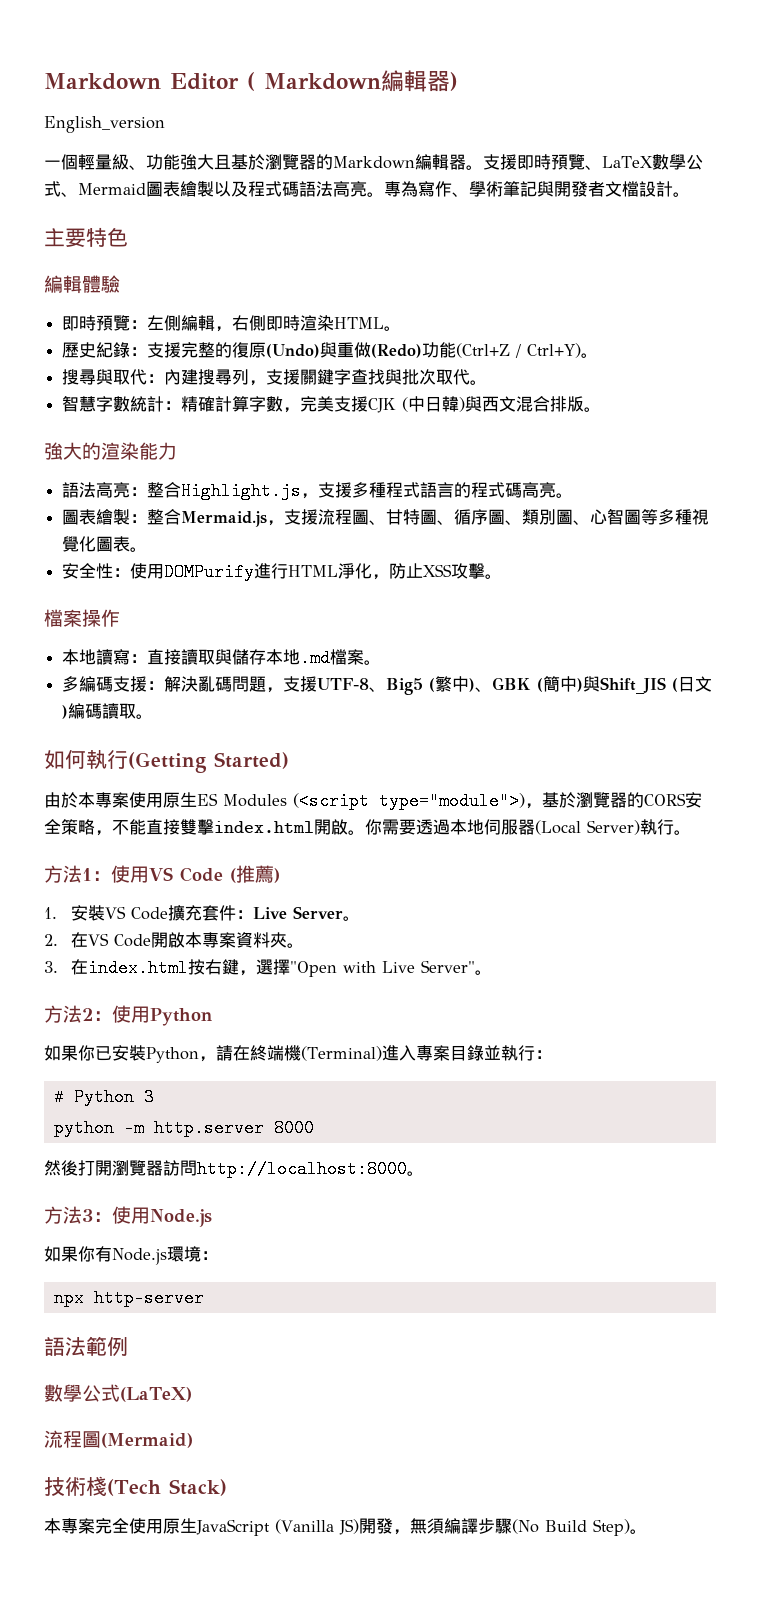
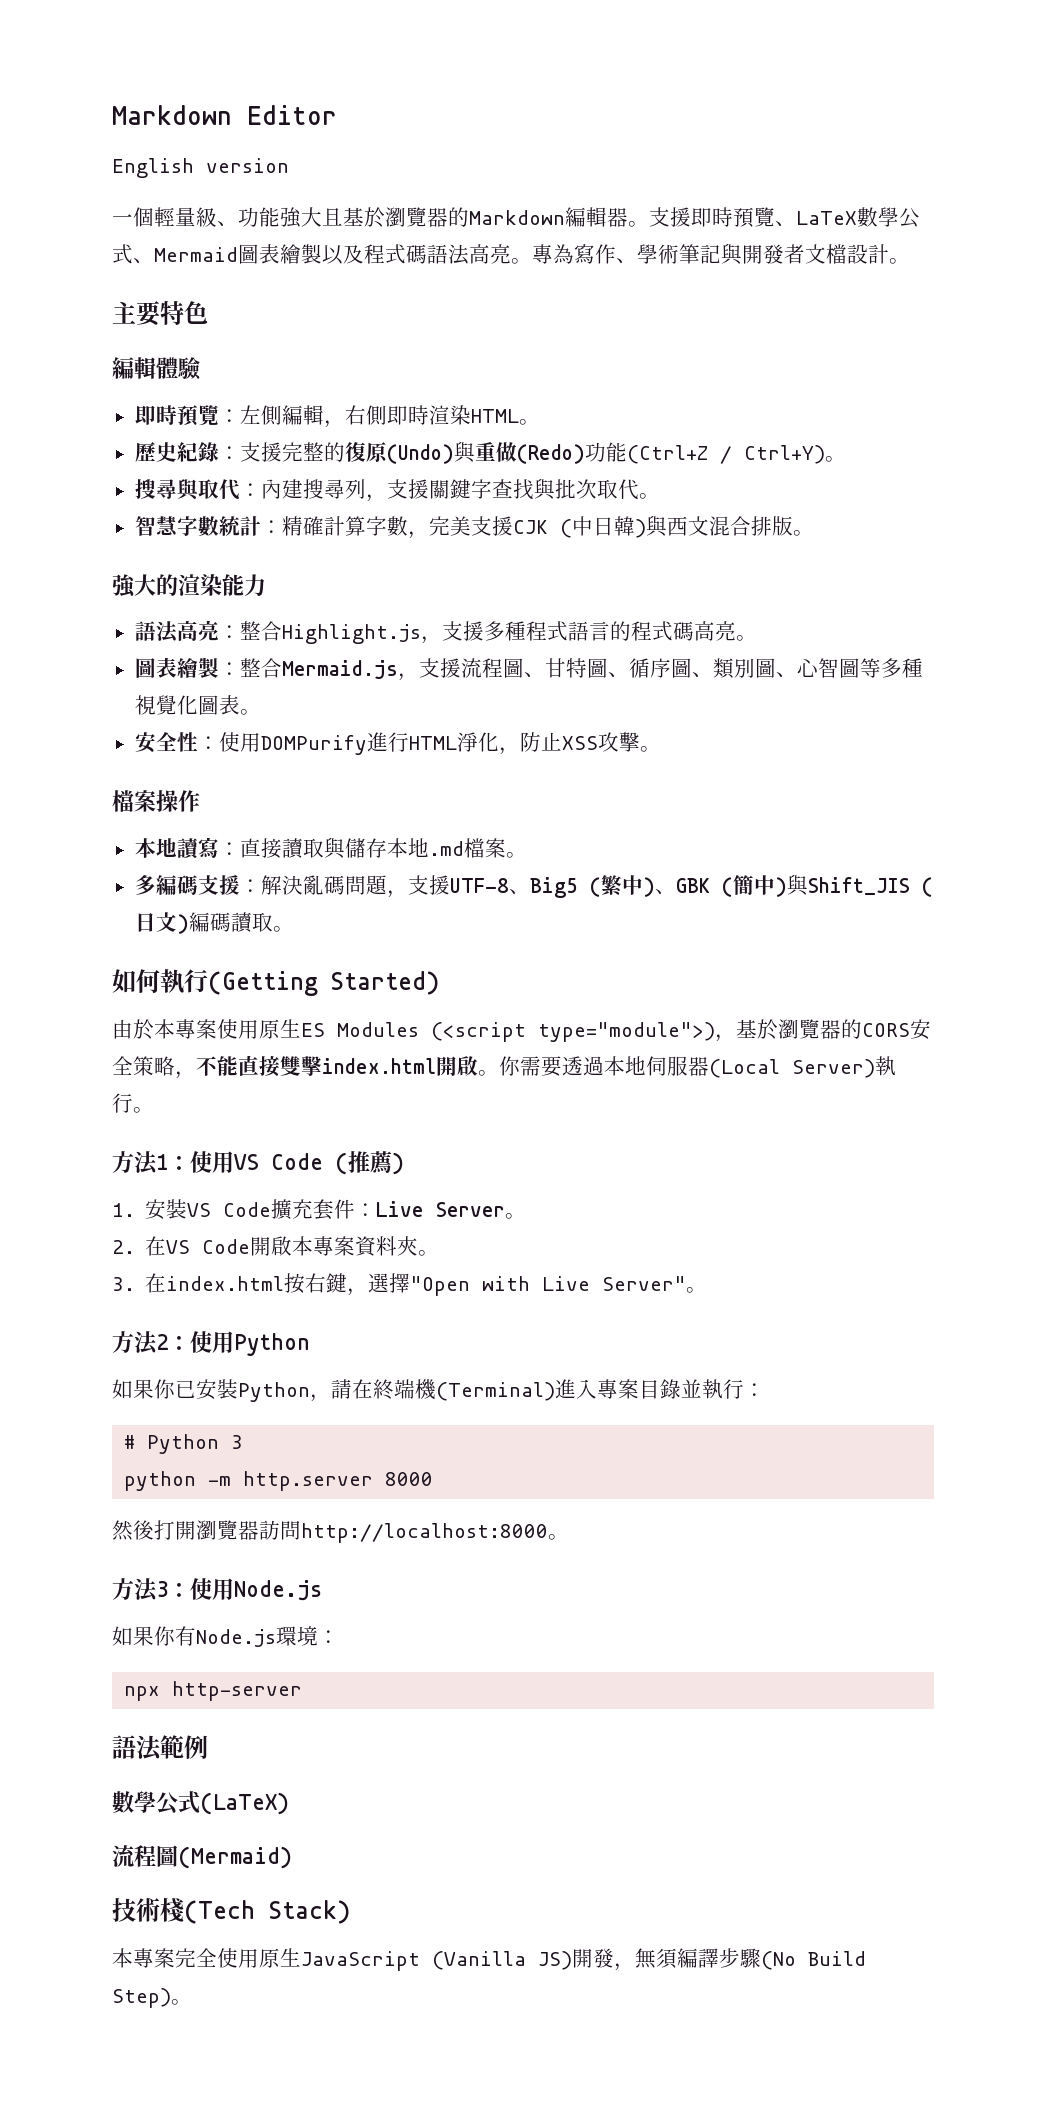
- Markdown Editor ( Markdown編輯器)
- English_version
+ Markdown Editor
+ English version

